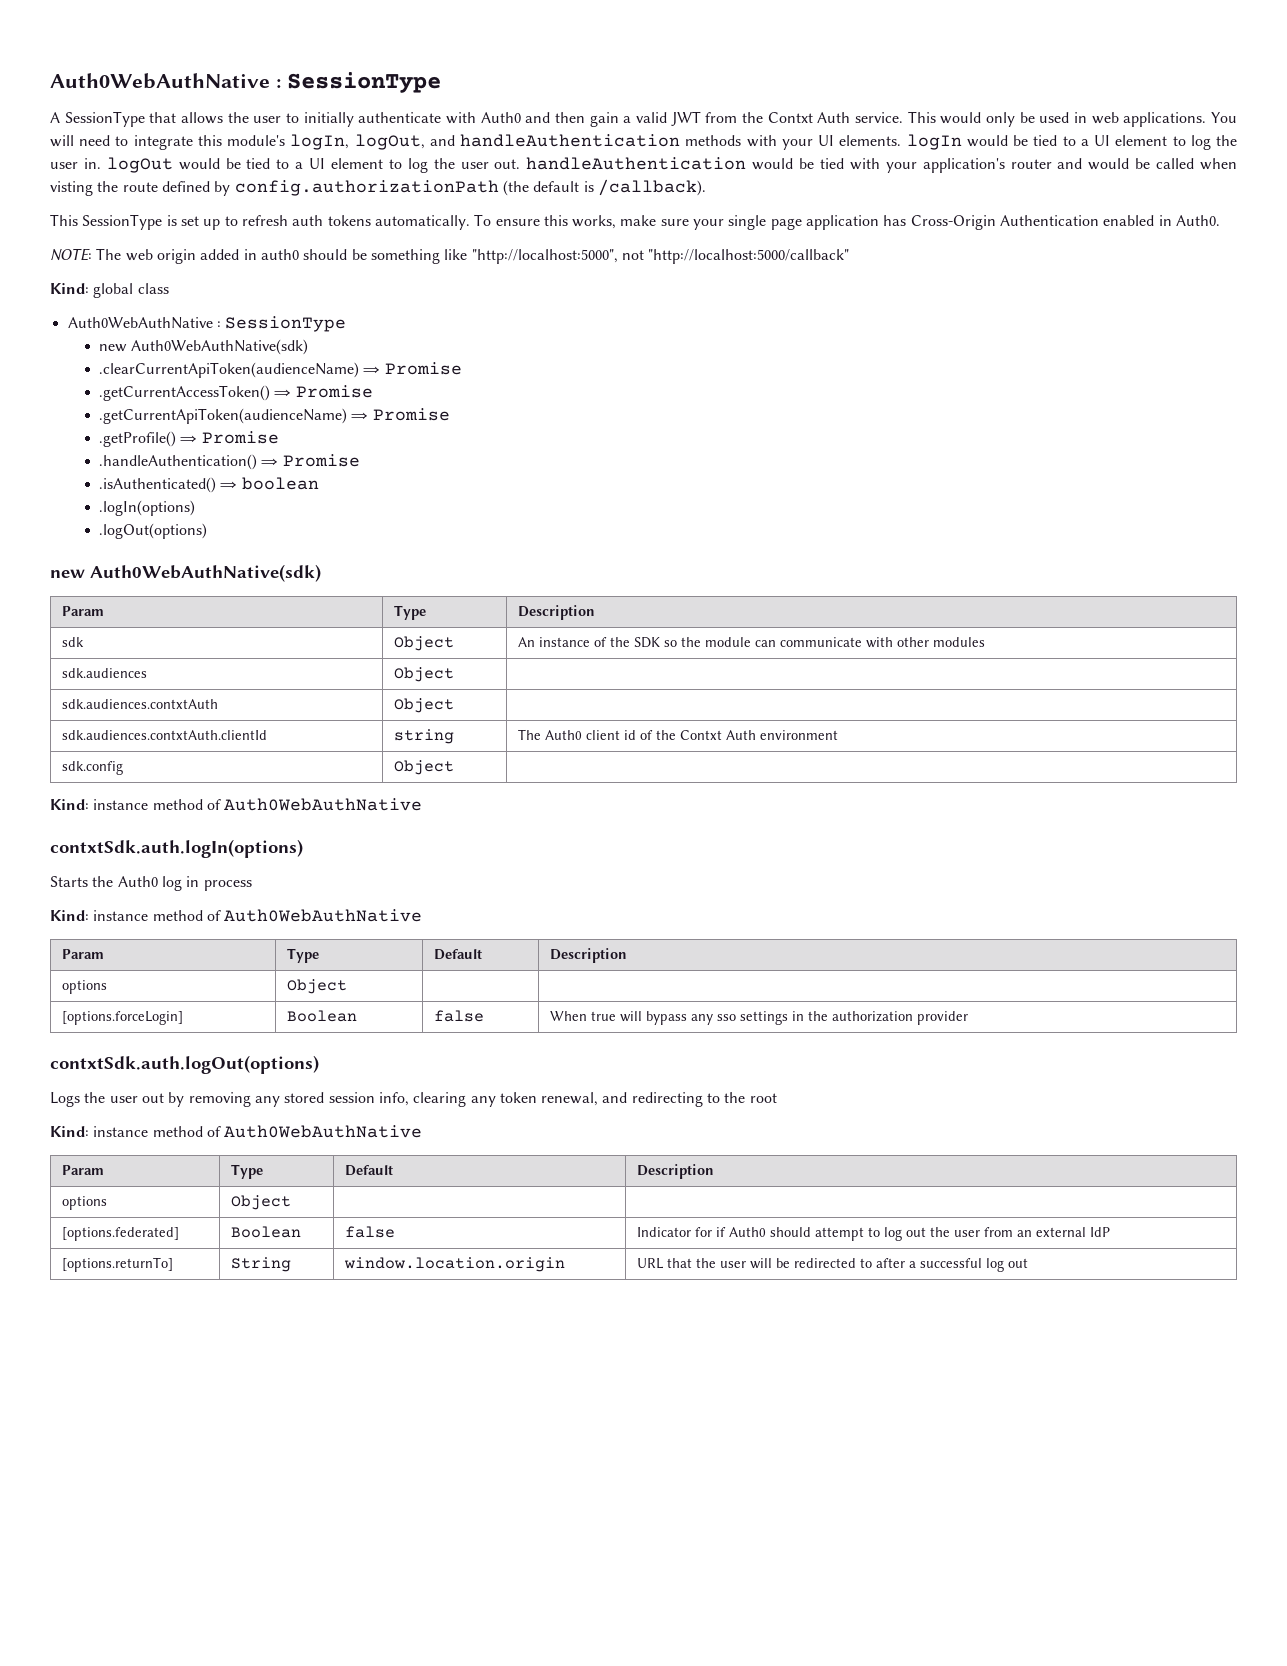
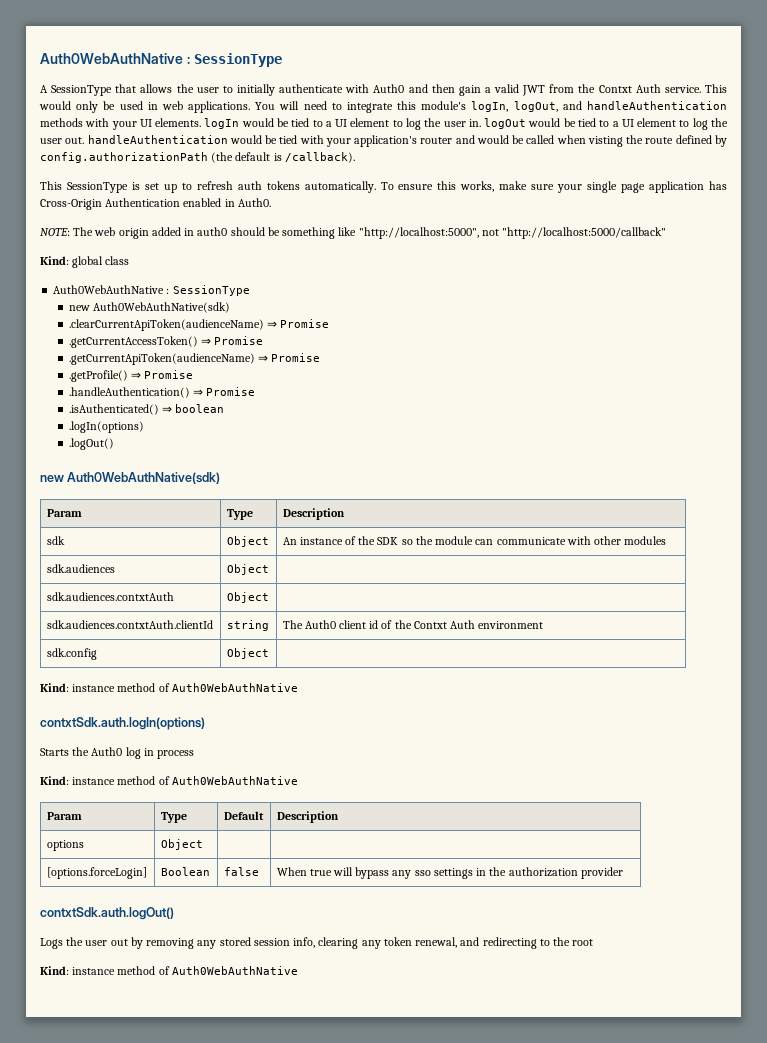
- .logOut(options)
+ .logOut()
- contxtSdk.auth.logOut(options)
+ contxtSdk.auth.logOut()
  Logs the user out by removing any stored session info, clearing any token renewal, and redirecting to the root
  Kind: instance method of Auth0WebAuthNative
- Param | Type | Default | Description
- options | Object | |
- [options.federated] | Boolean | false | Indicator for if Auth0 should attempt to log out the user from an external IdP
- [options.returnTo] | String | window.location.origin | URL that the user will be redirected to after a successful log out

